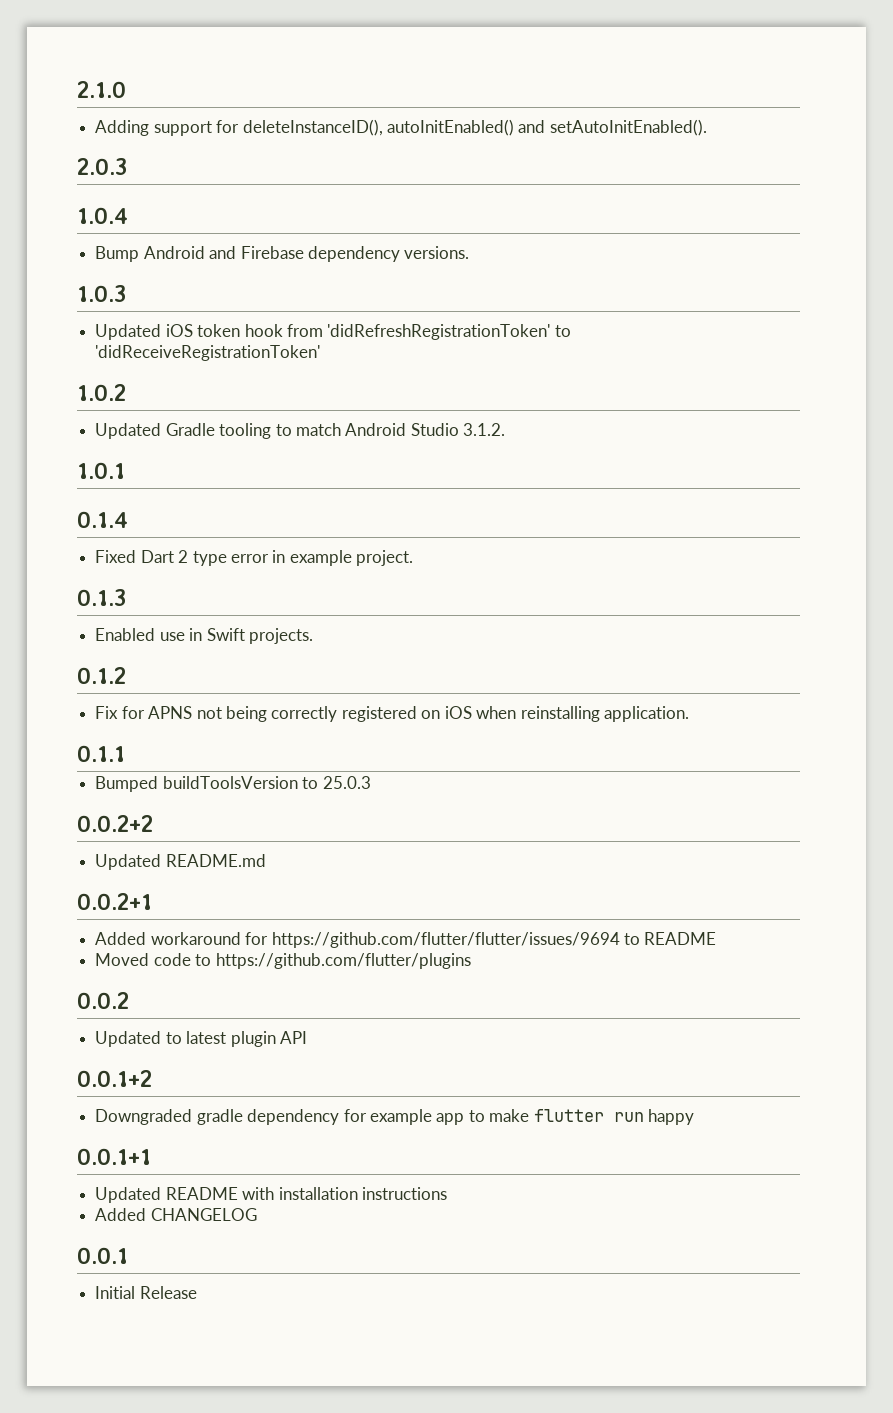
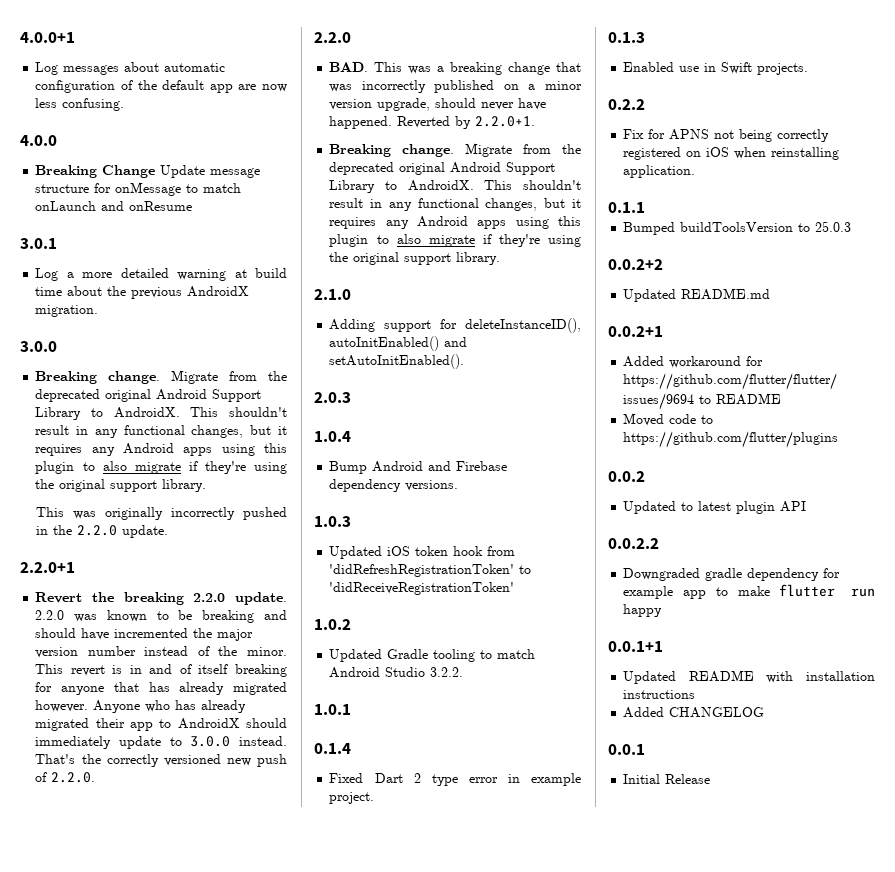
+ 4.0.0+1
+ Log messages about automatic configuration of the default app are now less confusing.
+ 4.0.0
+ Breaking Change Update message structure for onMessage to match onLaunch and onResume
+ 3.0.1
+ Log a more detailed warning at build time about the previous AndroidX migration.
+ 3.0.0
+ Breaking change. Migrate from the deprecated original Android Support Library to AndroidX. This shouldn't result in any functional changes, but it requires any Android apps using this plugin to also migrate if they're using the original support library.
+ This was originally incorrectly pushed in the 2.2.0 update.
+ 2.2.0+1
+ Revert the breaking 2.2.0 update. 2.2.0 was known to be breaking and should have incremented the major version number instead of the minor. This revert is in and of itself breaking for anyone that has already migrated however. Anyone who has already migrated their app to AndroidX should immediately update to 3.0.0 instead. That's the correctly versioned new push of 2.2.0.
+ 2.2.0
+ BAD. This was a breaking change that was incorrectly published on a minor version upgrade, should never have happened. Reverted by 2.2.0+1.
+ Breaking change. Migrate from the deprecated original Android Support Library to AndroidX. This shouldn't result in any functional changes, but it requires any Android apps using this plugin to also migrate if they're using the original support library.
- Updated Gradle tooling to match Android Studio 3.1.2.
+ Updated Gradle tooling to match Android Studio 3.2.2.
- 0.1.2
+ 0.2.2
- 0.0.1+2
+ 0.0.2.2

